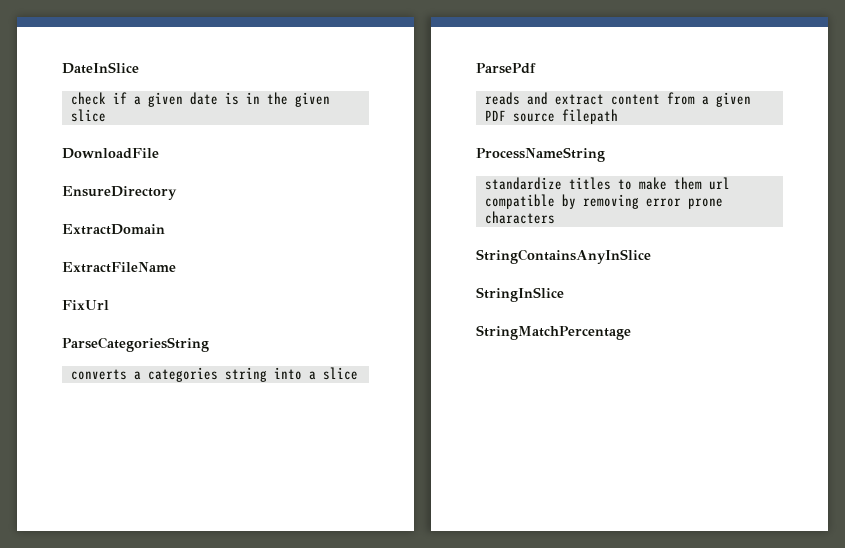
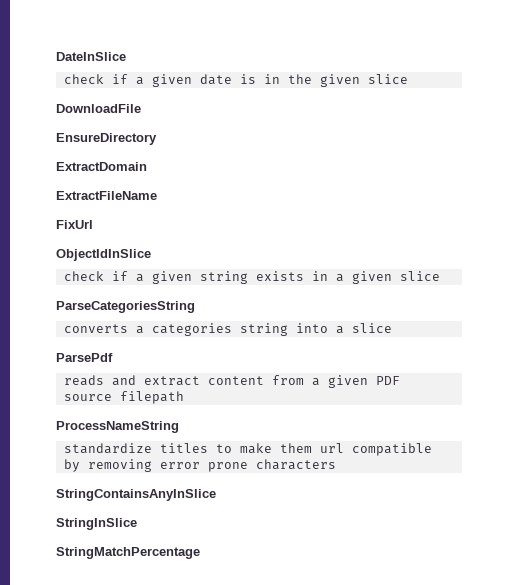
+ ObjectIdInSlice
+ check if a given string exists in a given slice

